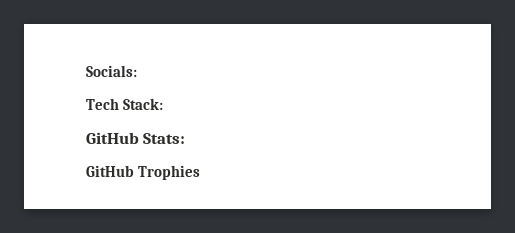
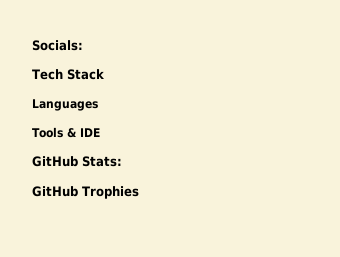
- Tech Stack:
+ Tech Stack
+ Languages
+ Tools & IDE

